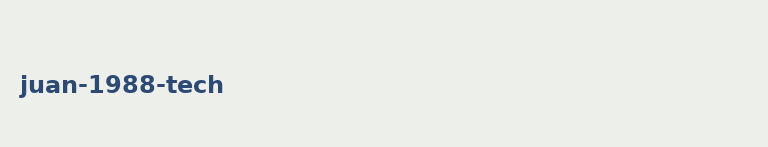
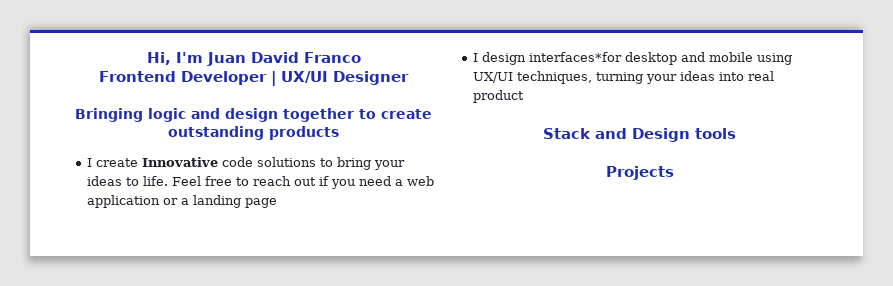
- juan-1988-tech
+ Hi, I'm Juan David Franco
+ Frontend Developer | UX/UI Designer
+ Bringing logic and design together to create outstanding products
+ I create Innovative code solutions to bring your ideas to life. Feel free to reach out if you need a web application or a landing page
+ I design interfaces*for desktop and mobile using UX/UI techniques, turning your ideas into real product
+ Stack and Design tools
+ Projects

